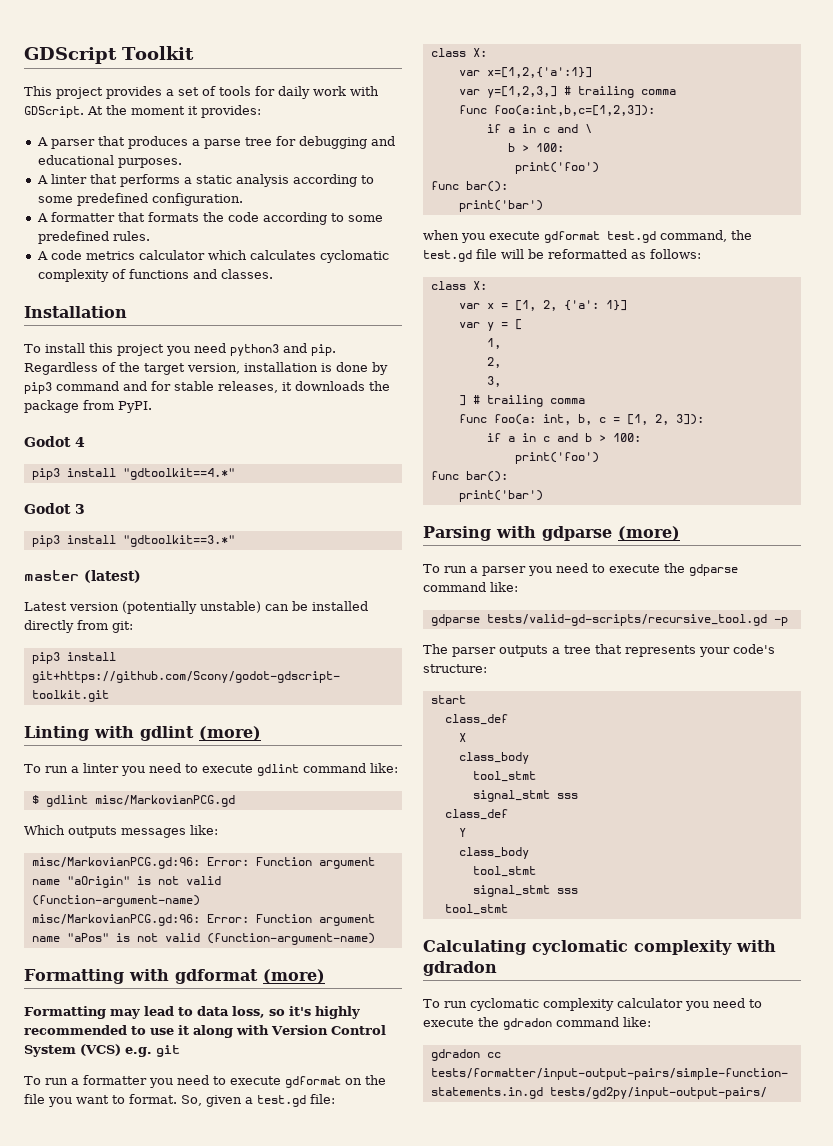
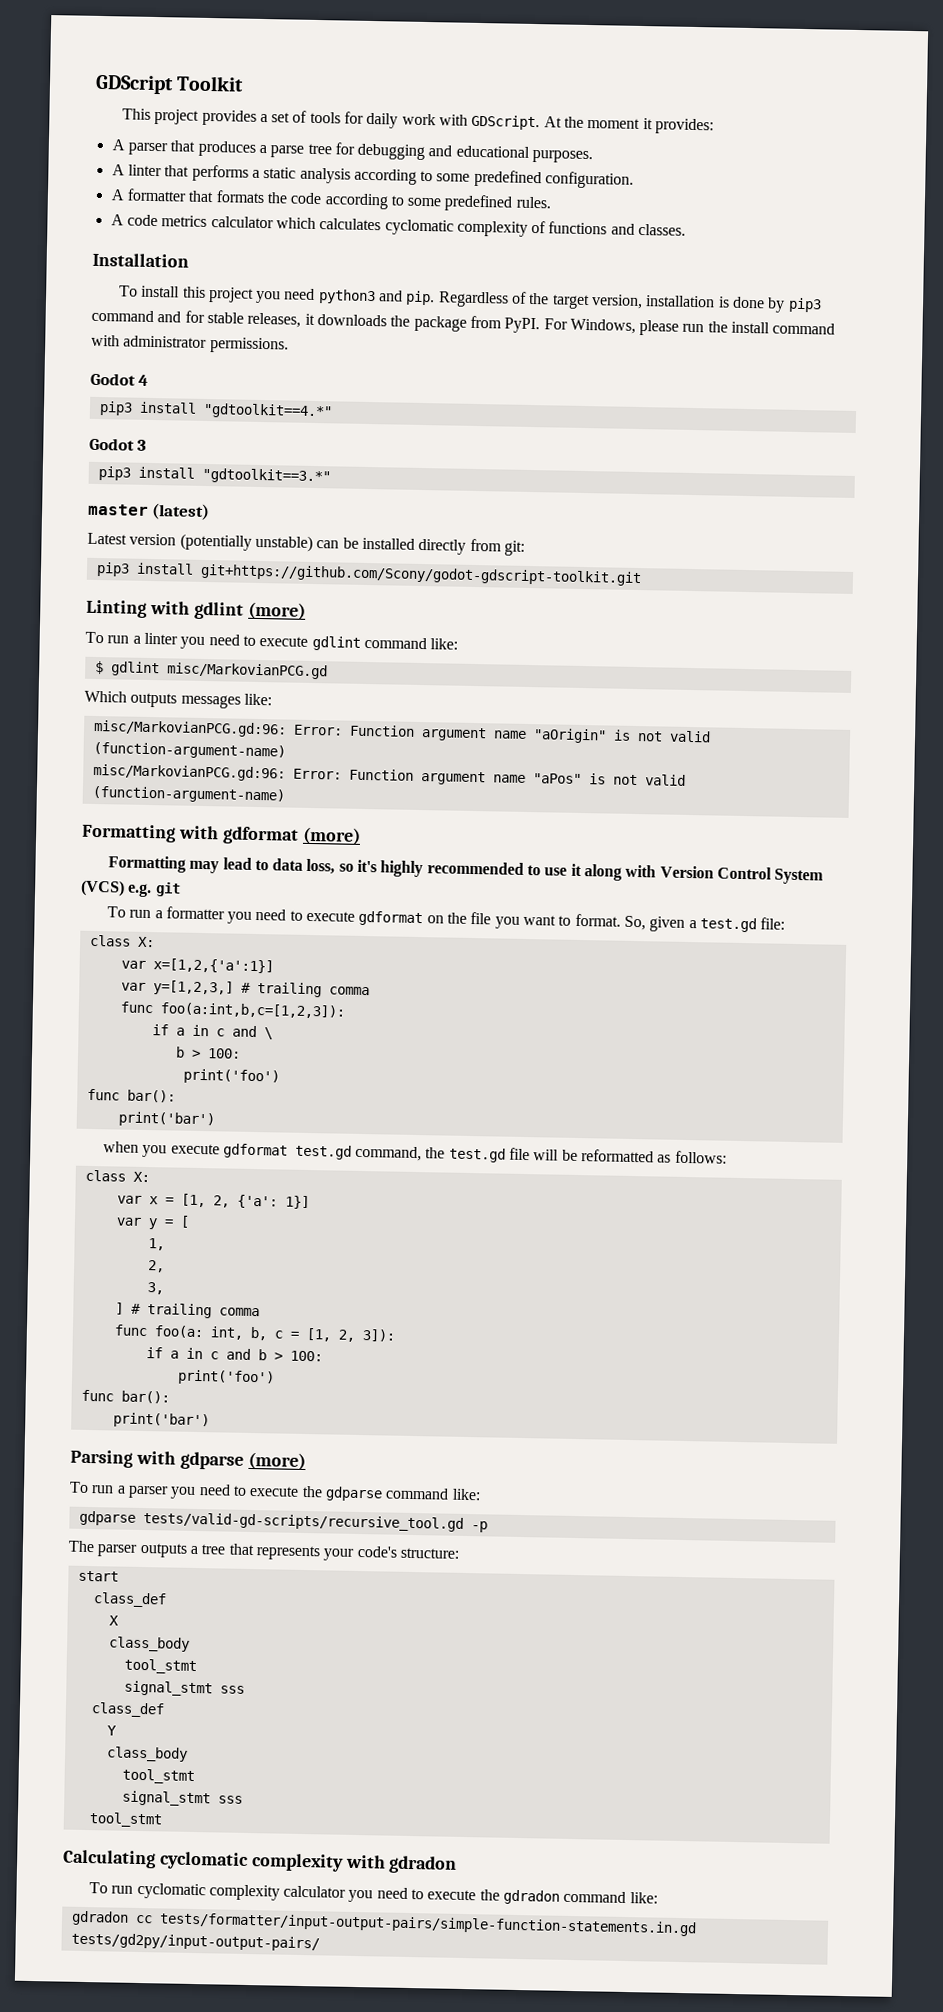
+ For Windows, please run the install command with administrator permissions.

